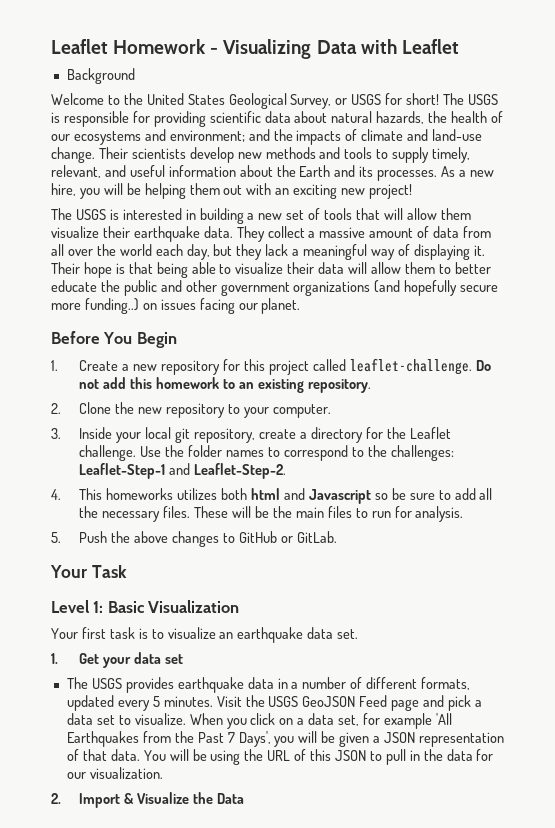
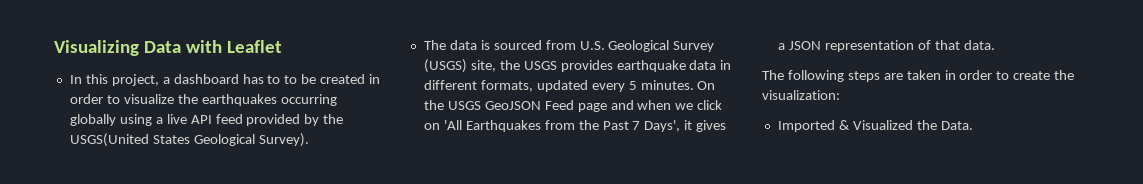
- Leaflet Homework - Visualizing Data with Leaflet
+ Visualizing Data with Leaflet
- Background
- Welcome to the United States Geological Survey, or USGS for short! The USGS is responsible for providing scientific data about natural hazards, the health of our ecosystems and environment; and the impacts of climate and land-use change. Their scientists develop new methods and tools to supply timely, relevant, and useful information about the Earth and its processes. As a new hire, you will be helping them out with an exciting new project!
- The USGS is interested in building a new set of tools that will allow them visualize their earthquake data. They collect a massive amount of data from all over the world each day, but they lack a meaningful way of displaying it. Their hope is that being able to visualize their data will allow them to better educate the public and other government organizations (and hopefully secure more funding..) on issues facing our planet.
- Before You Begin
- 1. Create a new repository for this project called leaflet-challenge. Do not add this homework to an existing repository.
- 2. Clone the new repository to your computer.
- 3. Inside your local git repository, create a directory for the Leaflet challenge. Use the folder names to correspond to the challenges: Leaflet-Step-1 and Leaflet-Step-2.
- 4. This homeworks utilizes both html and Javascript so be sure to add all the necessary files. These will be the main files to run for analysis.
- 5. Push the above changes to GitHub or GitLab.
- Your Task
- Level 1: Basic Visualization
- Your first task is to visualize an earthquake data set.
- 1. Get your data set
- The USGS provides earthquake data in a number of different formats, updated every 5 minutes.
+ In this project, a dashboard has to to be created in order to visualize the earthquakes occurring globally using a live API feed provided by the USGS(United States Geological Survey).
+ The data is sourced from U.S. Geological Survey (USGS) site, the USGS provides earthquake data in different formats, updated every 5 minutes.
- Visit the USGS GeoJSON Feed page and pick a data set to visualize. When you click on a data set, for example 'All Earthquakes from the Past 7 Days', you will be given a JSON representation of that data. You will be using the URL of this JSON to pull in the data for our visualization.
- 2. Import & Visualize the Data
+ On the USGS GeoJSON Feed page and when we click on 'All Earthquakes from the Past 7 Days', it gives a JSON representation of that data.
+ The following steps are taken in order to create the visualization:
+ Imported & Visualized the Data.

